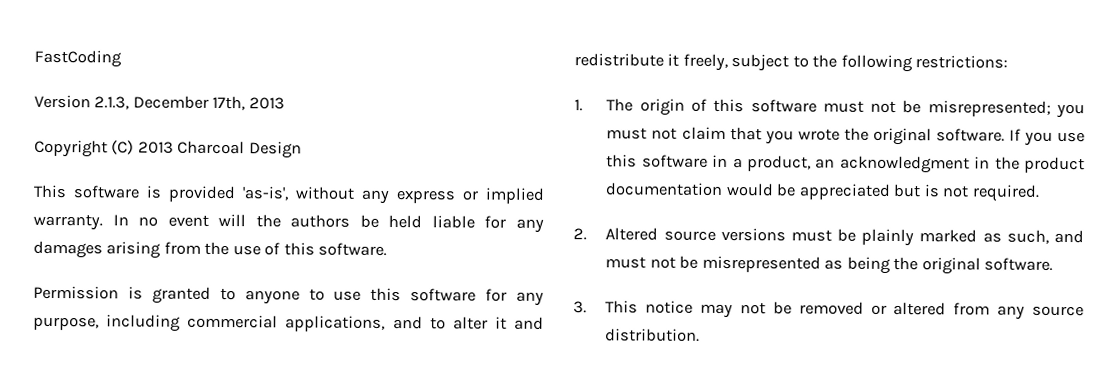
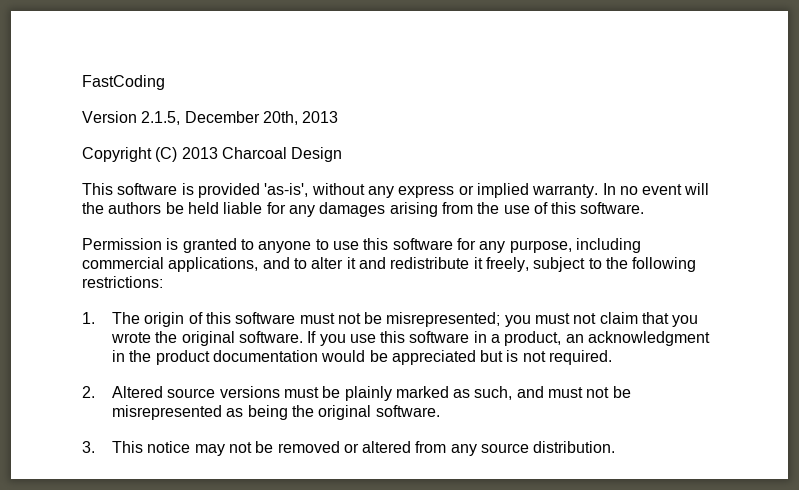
- Version 2.1.3, December 17th, 2013
+ Version 2.1.5, December 20th, 2013

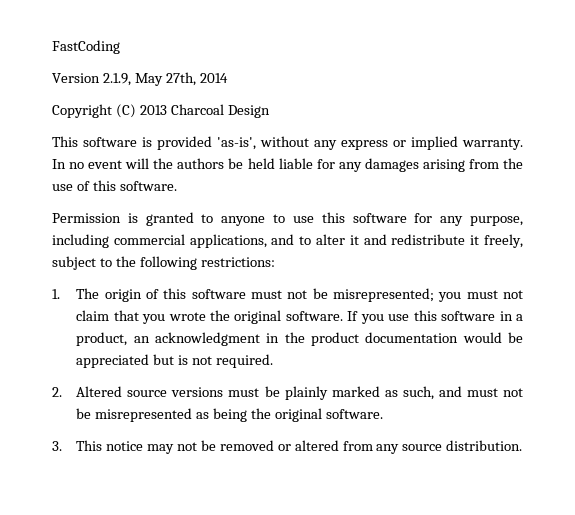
- Version 2.1.5, December 20th, 2013
+ Version 2.1.9, May 27th, 2014

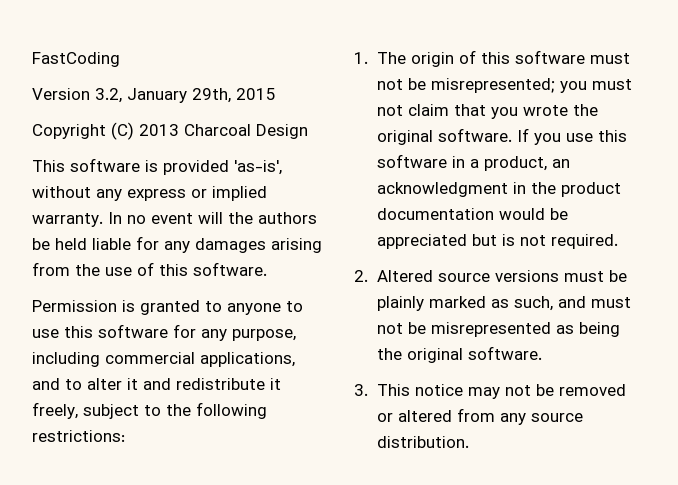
- Version 2.1.9, May 27th, 2014
+ Version 3.2, January 29th, 2015

